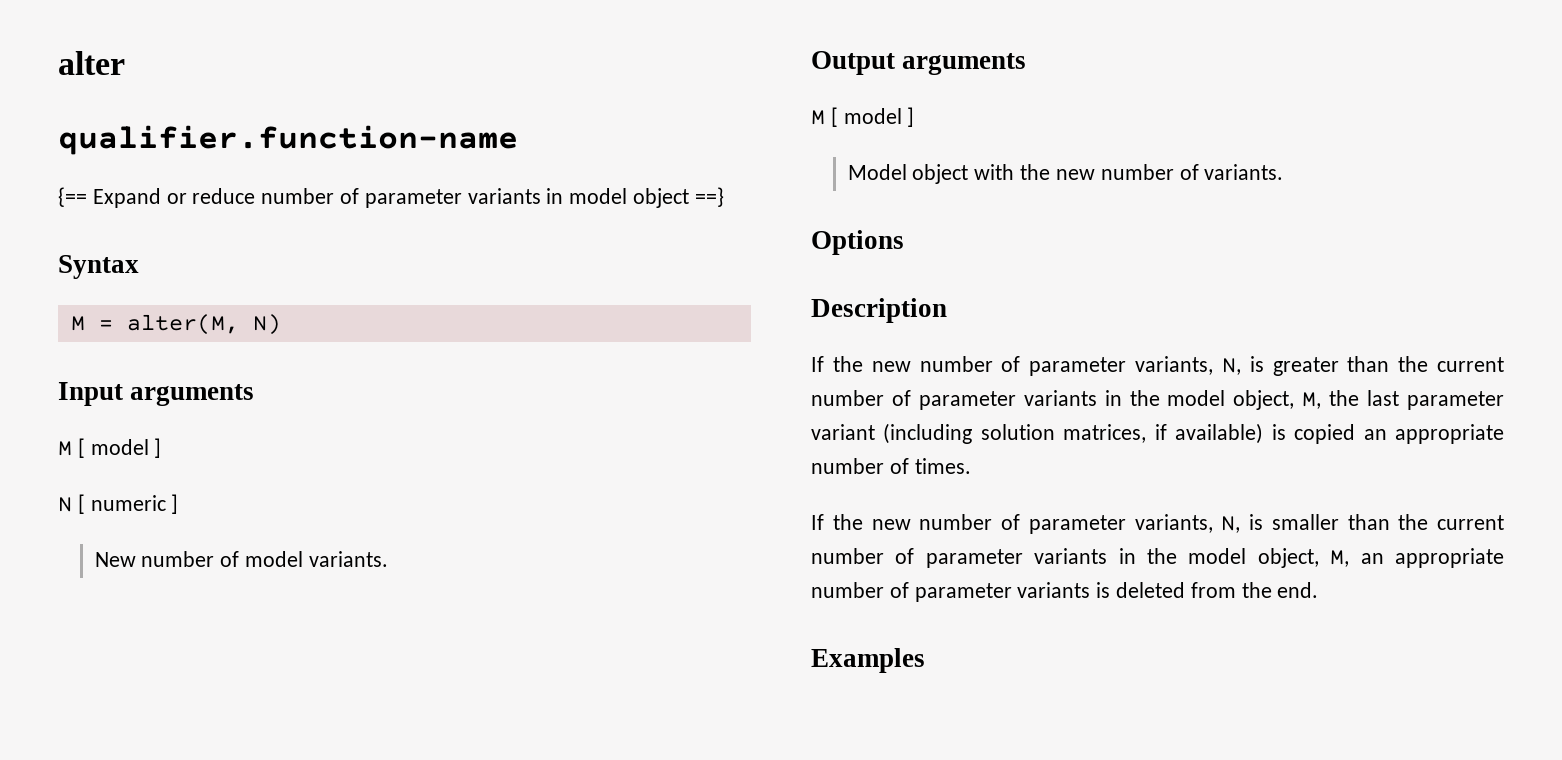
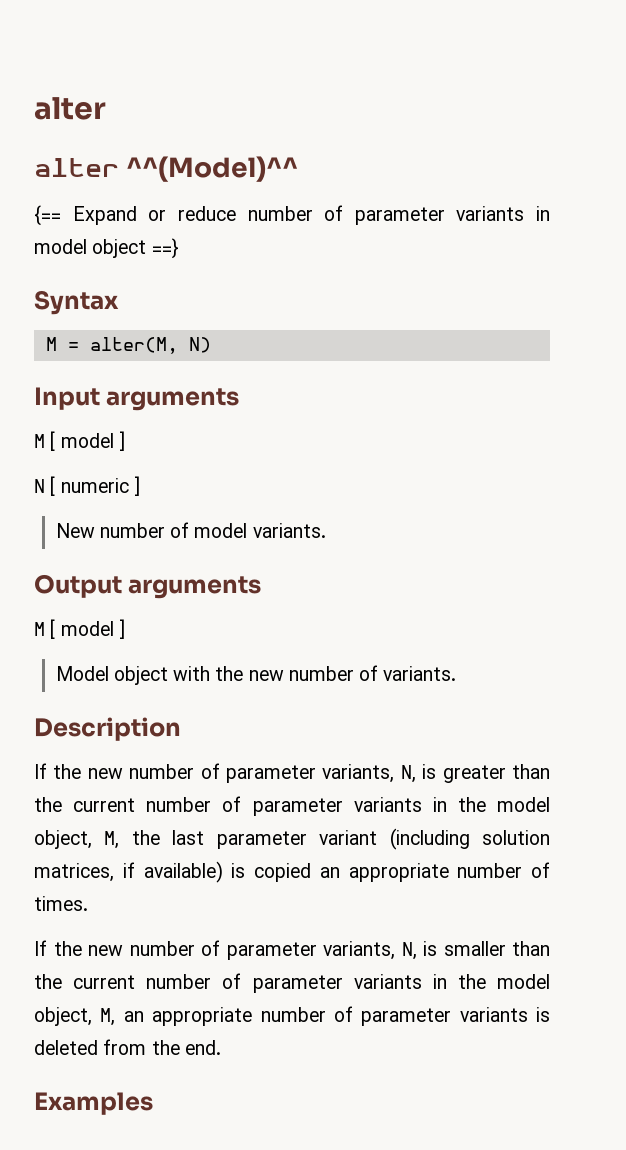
- qualifier.function-name
+ alter ^^(Model)^^
- Options

